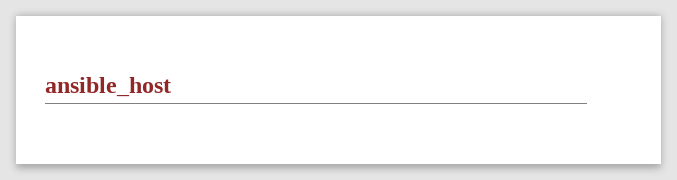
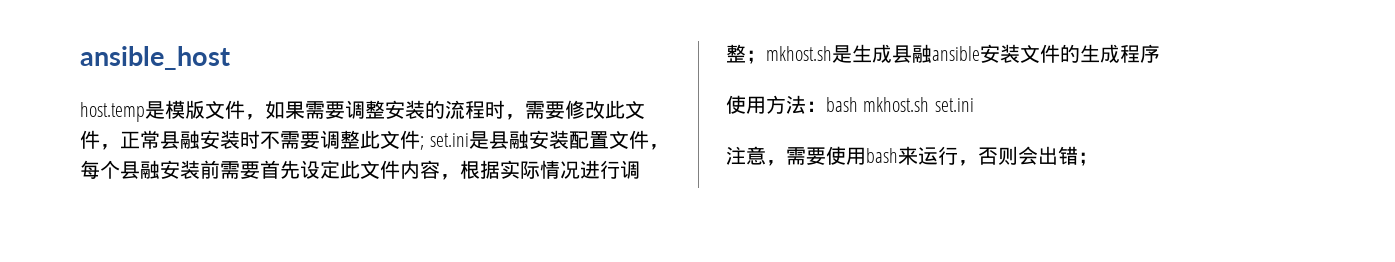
+ host.temp是模版文件，如果需要调整安装的流程时，需要修改此文件，正常县融安装时不需要调整此文件; set.ini是县融安装配置文件，每个县融安装前需要首先设定此文件内容，根据实际情况进行调整；mkhost.sh是生成县融ansible安装文件的生成程序
+ 使用方法：bash mkhost.sh set.ini
+ 注意，需要使用bash来运行，否则会出错；

